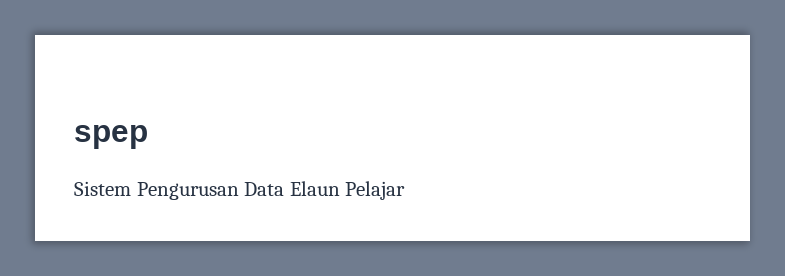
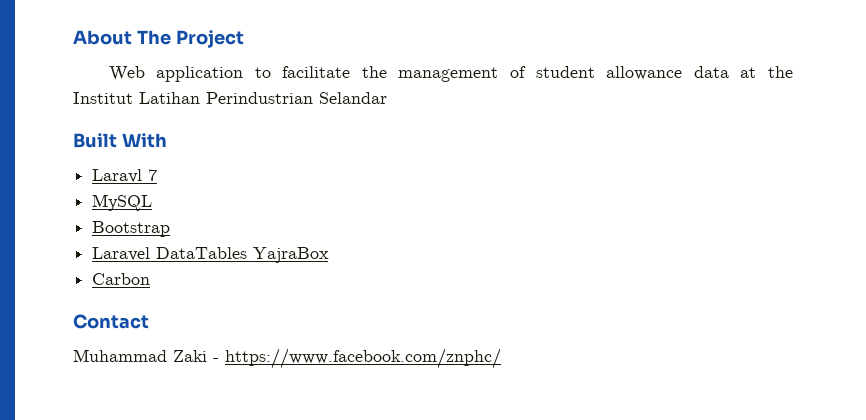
- spep
- Sistem Pengurusan Data Elaun Pelajar
+ About The Project
+ Web application to facilitate the management of student allowance data at the Institut Latihan Perindustrian Selandar
+ Built With
+ Laravl 7
+ MySQL
+ Bootstrap
+ Laravel DataTables YajraBox
+ Carbon
+ Contact
+ Muhammad Zaki - https://www.facebook.com/znphc/

